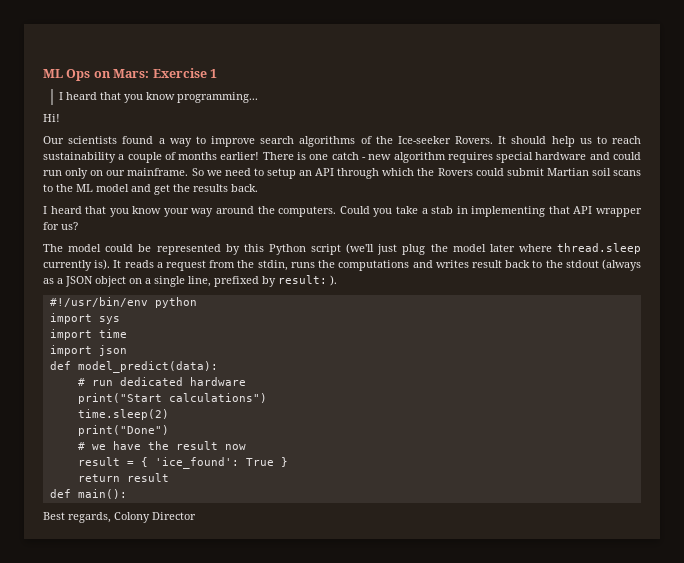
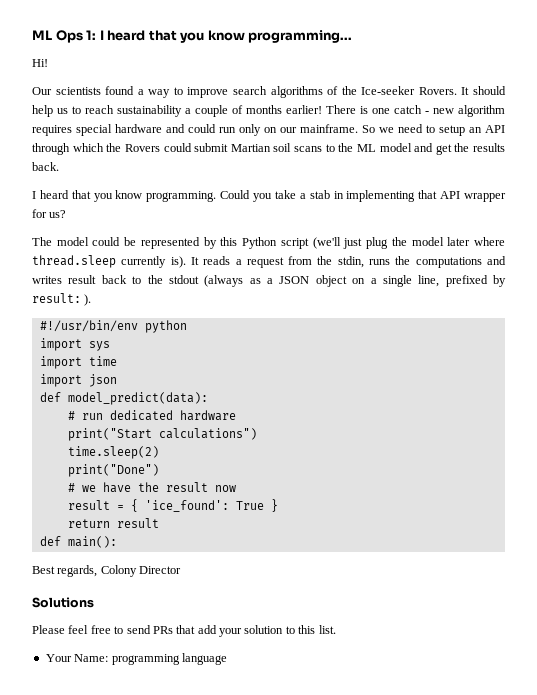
- ML Ops on Mars: Exercise 1
- I heard that you know programming...
+ ML Ops 1: I heard that you know programming...
- I heard that you know your way around the computers.
+ I heard that you know programming.
+ Solutions
+ Please feel free to send PRs that add your solution to this list.
+ Your Name: programming language

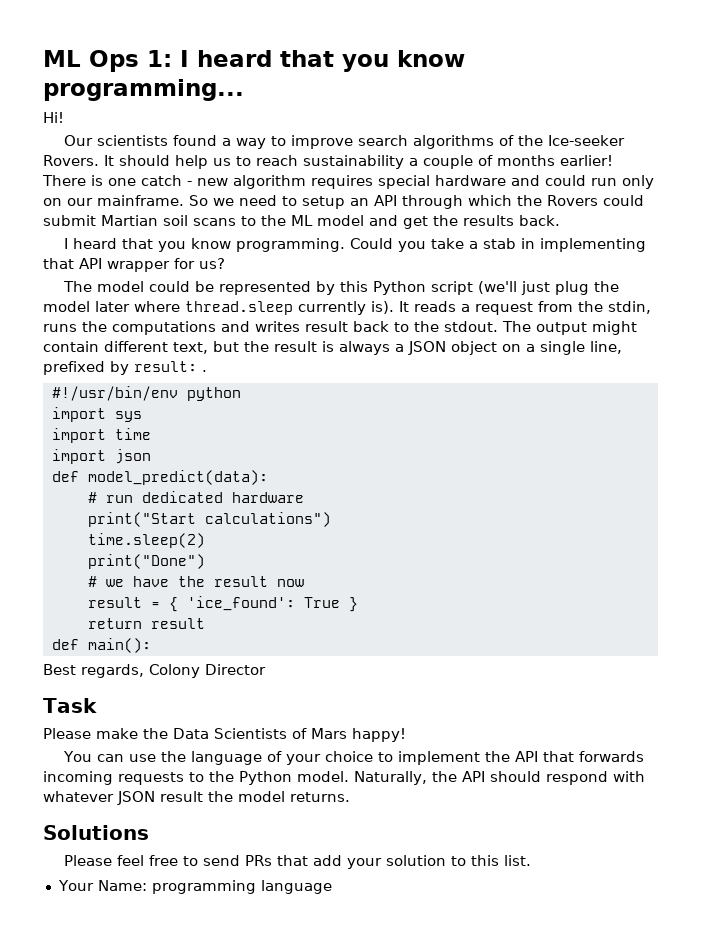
- It reads a request from the stdin, runs the computations and writes result back to the stdout (always as a JSON object on a single line, prefixed by result: ).
+ It reads a request from the stdin, runs the computations and writes result back to the stdout. The output might contain different text, but the result is always a JSON object on a single line, prefixed by result: .
+ Task
+ Please make the Data Scientists of Mars happy!
+ You can use the language of your choice to implement the API that forwards incoming requests to the Python model. Naturally, the API should respond with whatever JSON result the model returns.

